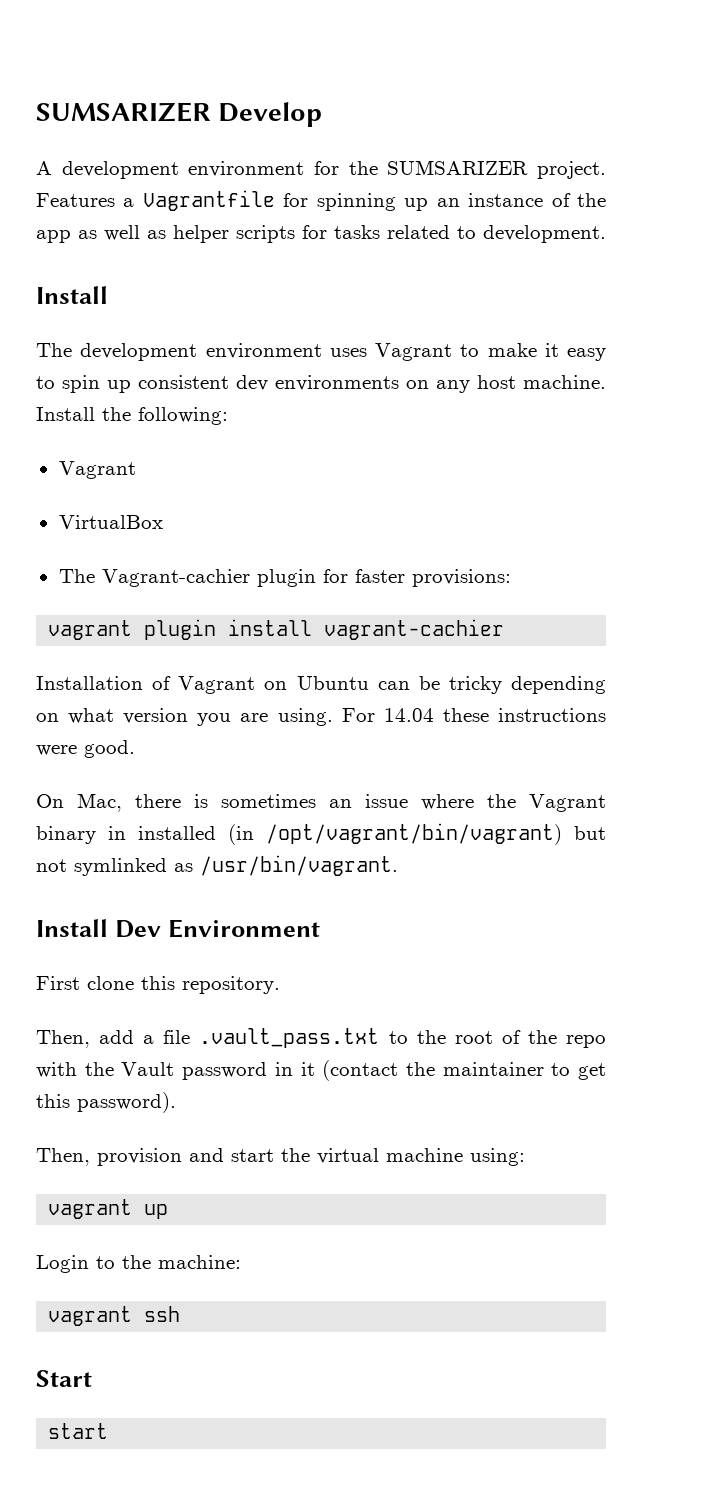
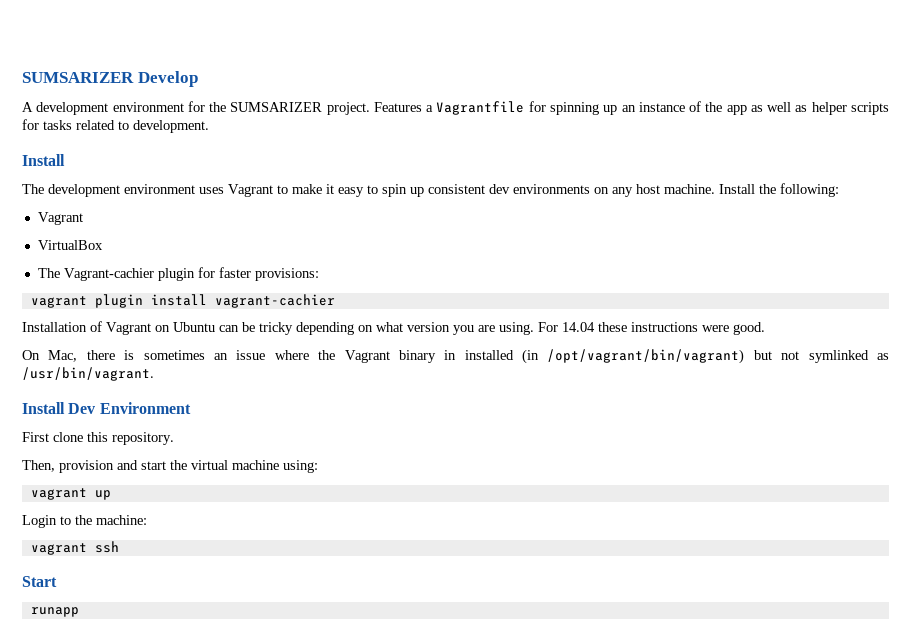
- Then, add a file .vault_pass.txt to the root of the repo with the Vault password in it (contact the maintainer to get this password).
  Start
- start
+ runapp

